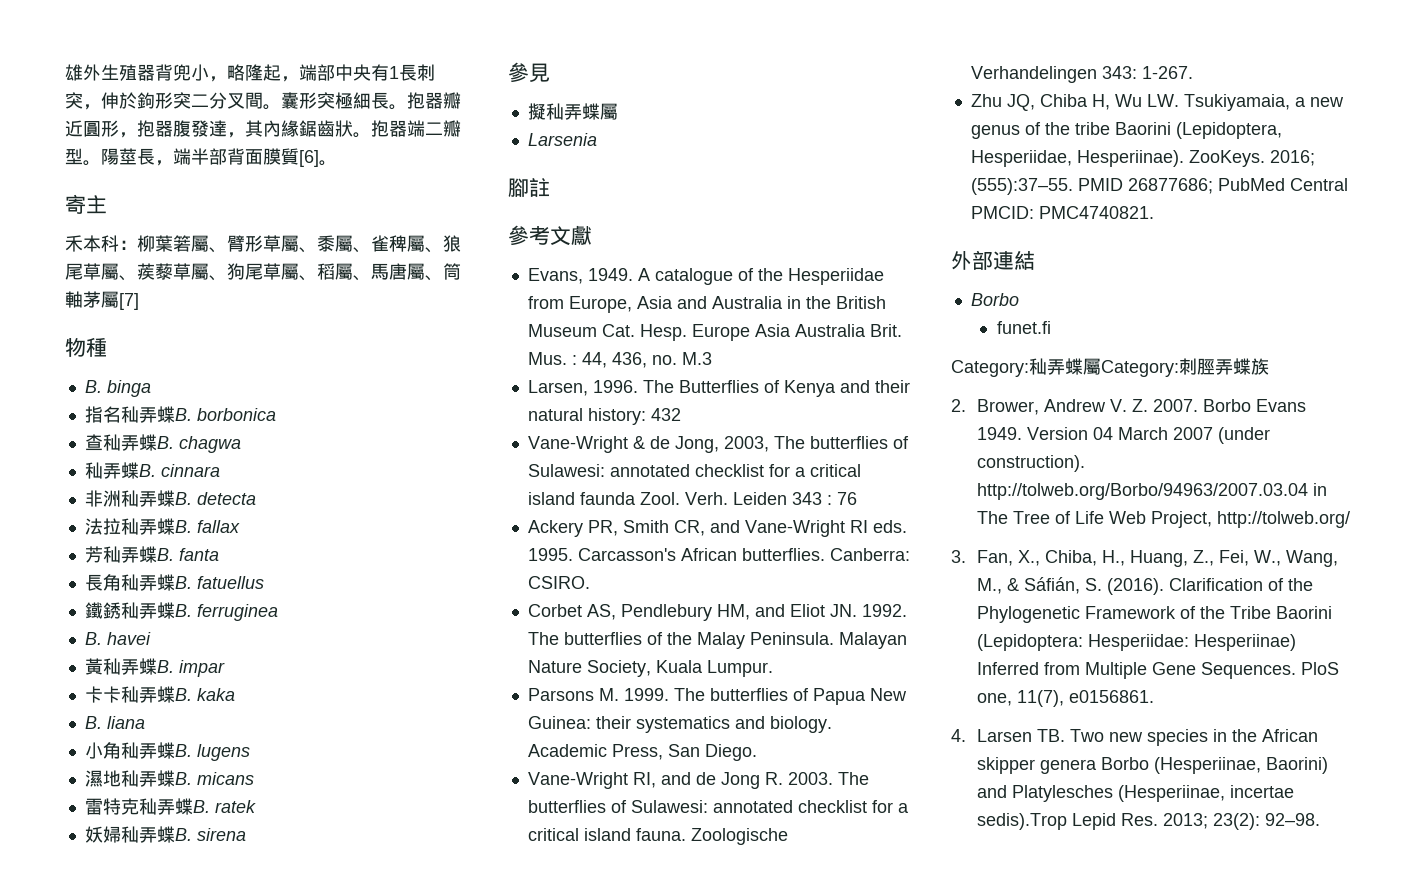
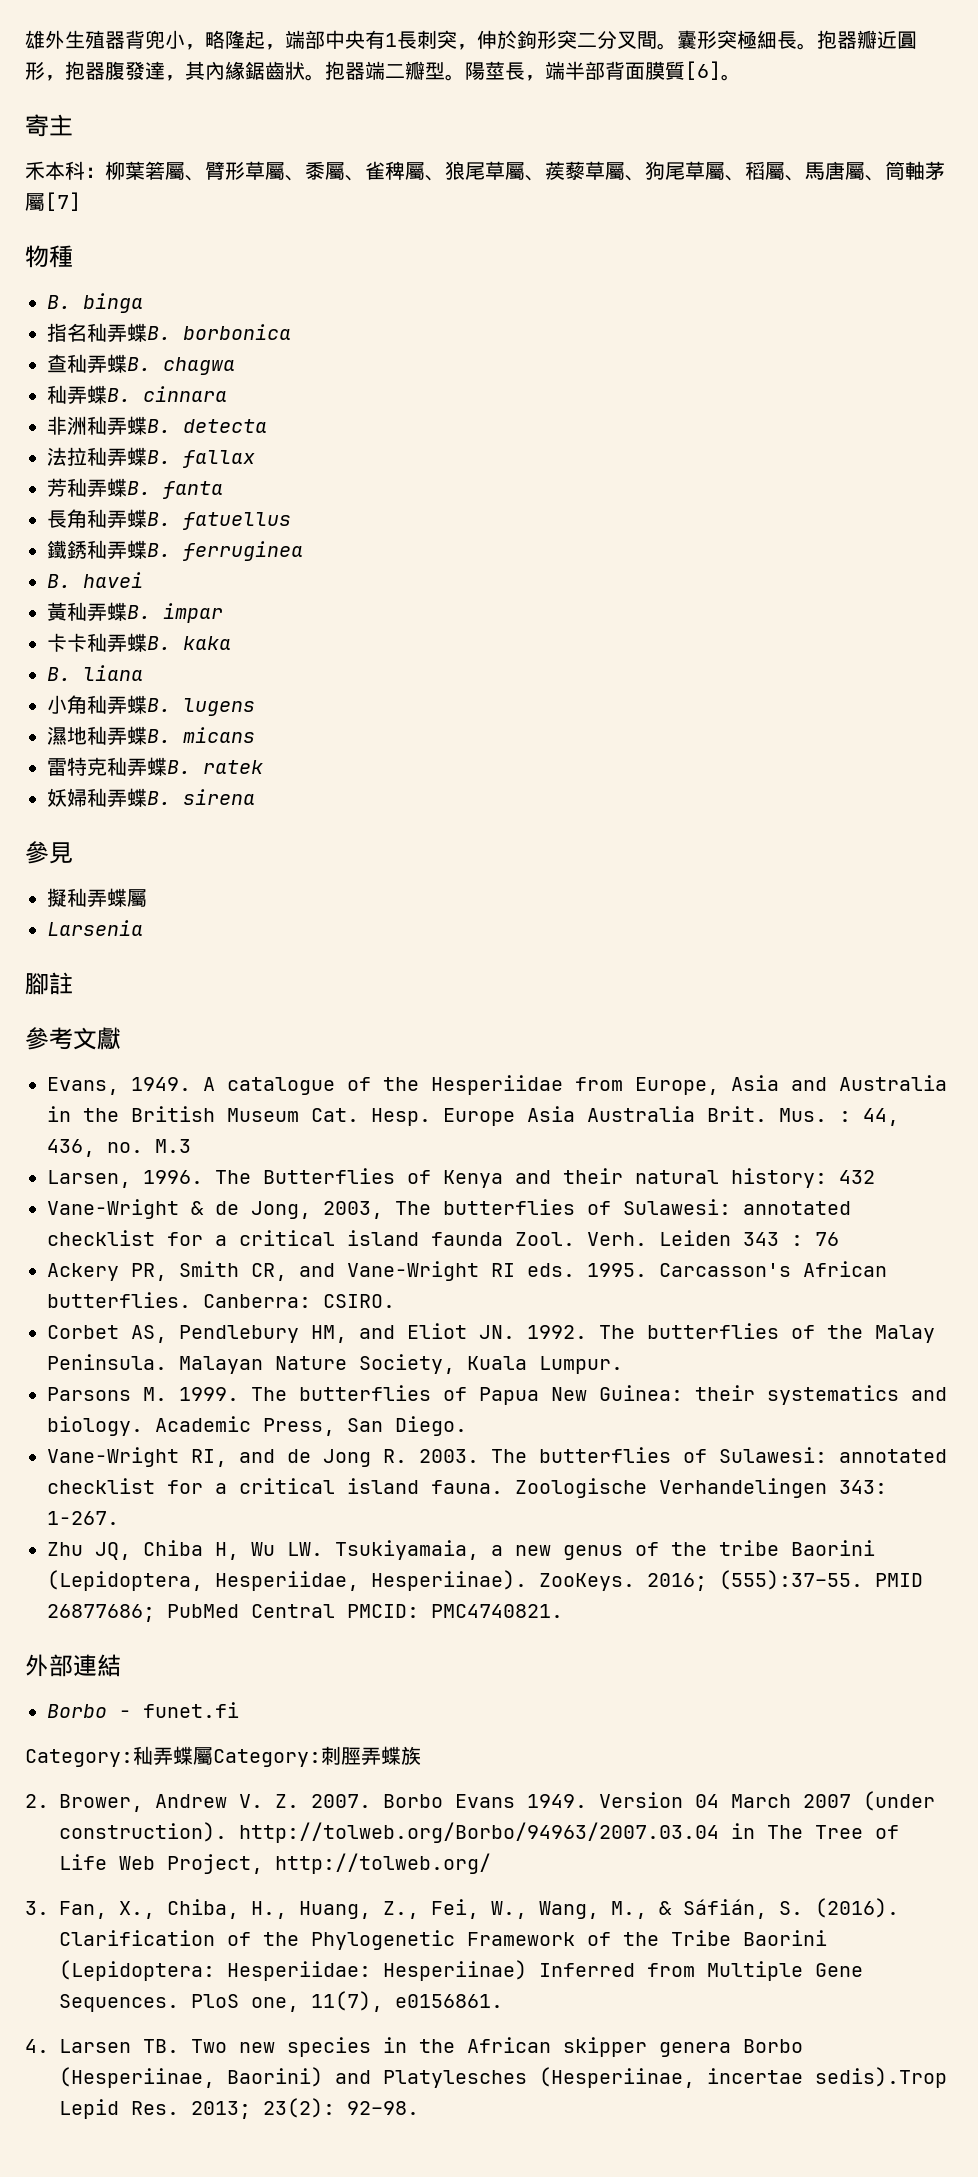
  外部連結
- Borbo
- funet.fi
+ Borbo - funet.fi

